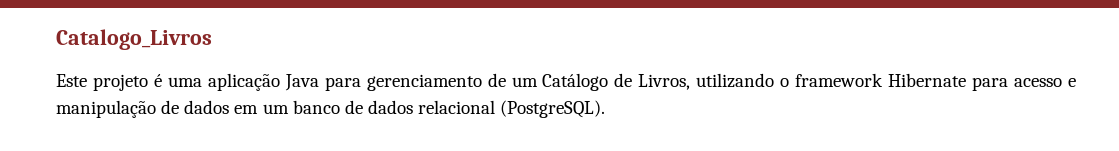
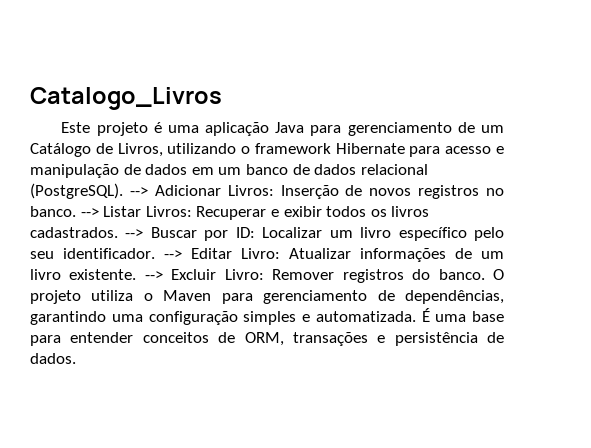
+ --> Adicionar Livros: Inserção de novos registros no banco. --> Listar Livros: Recuperar e exibir todos os livros cadastrados. --> Buscar por ID: Localizar um livro específico pelo seu identificador. --> Editar Livro: Atualizar informações de um livro existente. --> Excluir Livro: Remover registros do banco. O projeto utiliza o Maven para gerenciamento de dependências, garantindo uma configuração simples e automatizada. É uma base para entender conceitos de ORM, transações e persistência de dados.

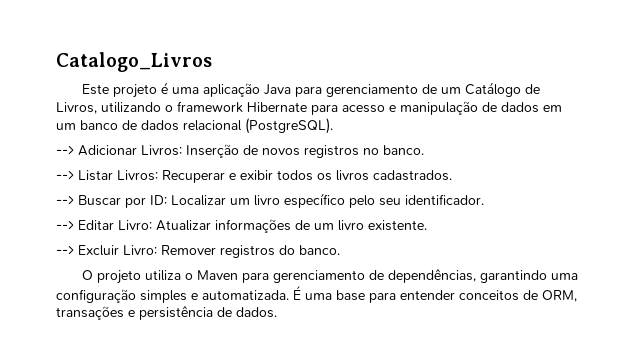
- Este projeto é uma aplicação Java para gerenciamento de um Catálogo de Livros, utilizando o framework Hibernate para acesso e manipulação de dados em um banco de dados relacional (PostgreSQL). --> Adicionar Livros:
+ Este projeto é uma aplicação Java para gerenciamento de um Catálogo de Livros, utilizando o framework Hibernate para acesso e manipulação de dados em um banco de dados relacional (PostgreSQL).
+ --> Adicionar Livros:
- Inserção de novos registros no banco. --> Listar Livros:
+ Inserção de novos registros no banco.
+ --> Listar Livros:
- Recuperar e exibir todos os livros cadastrados. --> Buscar por ID:
+ Recuperar e exibir todos os livros cadastrados.
+ --> Buscar por ID:
- Localizar um livro específico pelo seu identificador. --> Editar Livro:
+ Localizar um livro específico pelo seu identificador.
+ --> Editar Livro:
- Atualizar informações de um livro existente. --> Excluir Livro:
+ Atualizar informações de um livro existente.
+ --> Excluir Livro:
- Remover registros do banco. O projeto utiliza o Maven para gerenciamento de dependências, garantindo uma configuração simples e automatizada.
+ Remover registros do banco.
+ O projeto utiliza o Maven para gerenciamento de dependências, garantindo uma configuração simples e automatizada.

